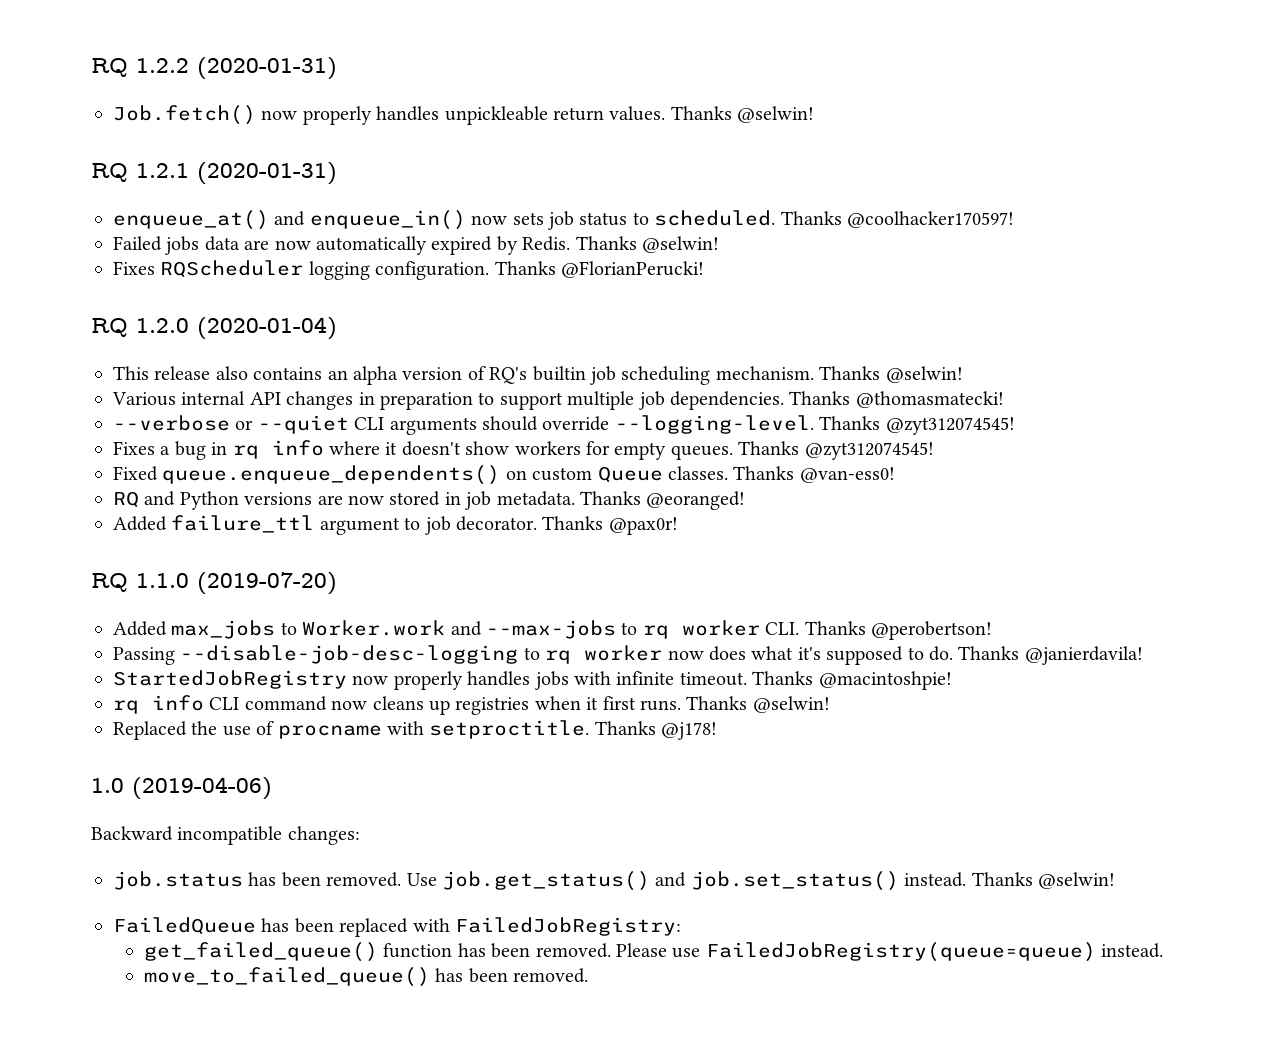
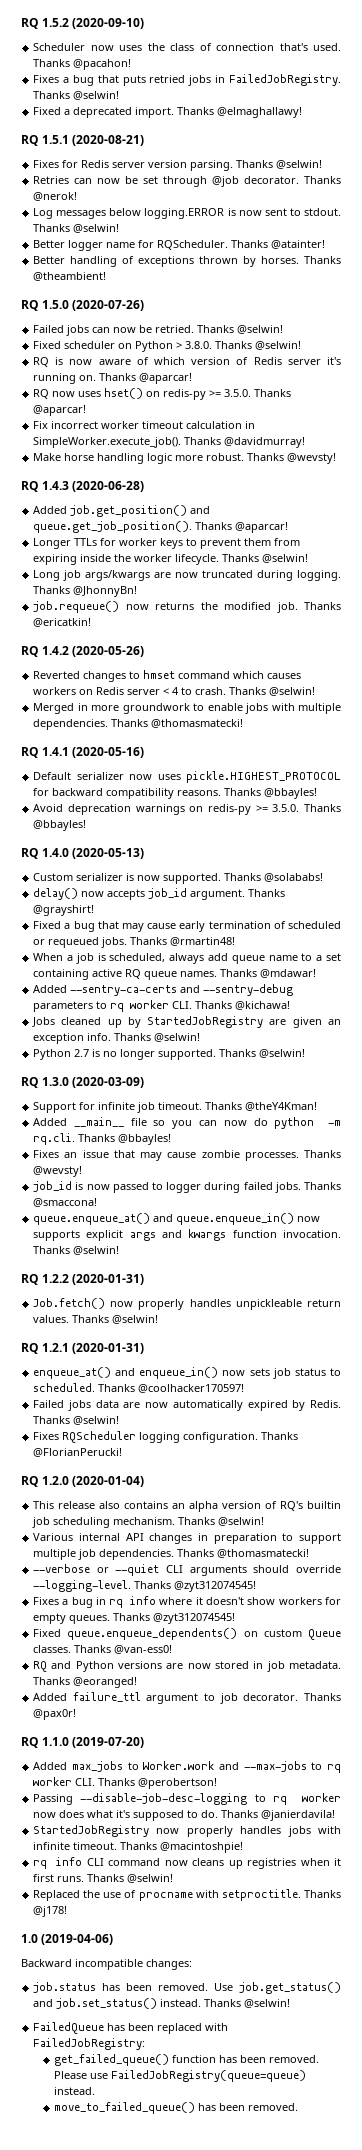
+ RQ 1.5.2 (2020-09-10)
+ Scheduler now uses the class of connection that's used. Thanks @pacahon!
+ Fixes a bug that puts retried jobs in FailedJobRegistry. Thanks @selwin!
+ Fixed a deprecated import. Thanks @elmaghallawy!
+ RQ 1.5.1 (2020-08-21)
+ Fixes for Redis server version parsing. Thanks @selwin!
+ Retries can now be set through @job decorator. Thanks @nerok!
+ Log messages below logging.ERROR is now sent to stdout. Thanks @selwin!
+ Better logger name for RQScheduler. Thanks @atainter!
+ Better handling of exceptions thrown by horses. Thanks @theambient!
+ RQ 1.5.0 (2020-07-26)
+ Failed jobs can now be retried. Thanks @selwin!
+ Fixed scheduler on Python > 3.8.0. Thanks @selwin!
+ RQ is now aware of which version of Redis server it's running on. Thanks @aparcar!
+ RQ now uses hset() on redis-py >= 3.5.0. Thanks @aparcar!
+ Fix incorrect worker timeout calculation in SimpleWorker.execute_job(). Thanks @davidmurray!
+ Make horse handling logic more robust. Thanks @wevsty!
+ RQ 1.4.3 (2020-06-28)
+ Added job.get_position() and queue.get_job_position(). Thanks @aparcar!
+ Longer TTLs for worker keys to prevent them from expiring inside the worker lifecycle. Thanks @selwin!
+ Long job args/kwargs are now truncated during logging. Thanks @JhonnyBn!
+ job.requeue() now returns the modified job. Thanks @ericatkin!
+ RQ 1.4.2 (2020-05-26)
+ Reverted changes to hmset command which causes workers on Redis server < 4 to crash. Thanks @selwin!
+ Merged in more groundwork to enable jobs with multiple dependencies. Thanks @thomasmatecki!
+ RQ 1.4.1 (2020-05-16)
+ Default serializer now uses pickle.HIGHEST_PROTOCOL for backward compatibility reasons. Thanks @bbayles!
+ Avoid deprecation warnings on redis-py >= 3.5.0. Thanks @bbayles!
+ RQ 1.4.0 (2020-05-13)
+ Custom serializer is now supported. Thanks @solababs!
+ delay() now accepts job_id argument. Thanks @grayshirt!
+ Fixed a bug that may cause early termination of scheduled or requeued jobs. Thanks @rmartin48!
+ When a job is scheduled, always add queue name to a set containing active RQ queue names. Thanks @mdawar!
+ Added --sentry-ca-certs and --sentry-debug parameters to rq worker CLI. Thanks @kichawa!
+ Jobs cleaned up by StartedJobRegistry are given an exception info. Thanks @selwin!
+ Python 2.7 is no longer supported. Thanks @selwin!
+ RQ 1.3.0 (2020-03-09)
+ Support for infinite job timeout. Thanks @theY4Kman!
+ Added __main__ file so you can now do python -m rq.cli. Thanks @bbayles!
+ Fixes an issue that may cause zombie processes. Thanks @wevsty!
+ job_id is now passed to logger during failed jobs. Thanks @smaccona!
+ queue.enqueue_at() and queue.enqueue_in() now supports explicit args and kwargs function invocation. Thanks @selwin!

